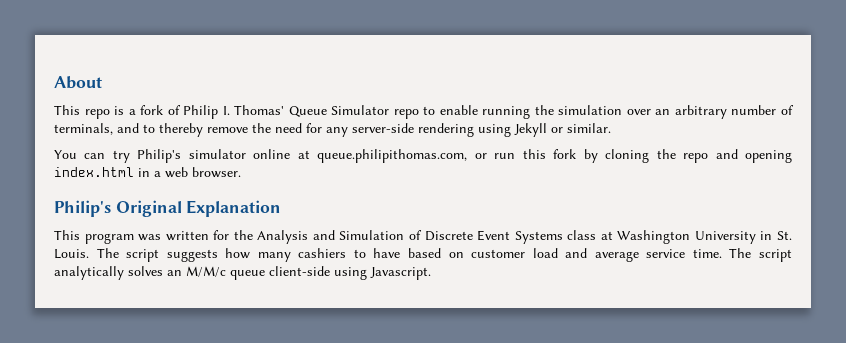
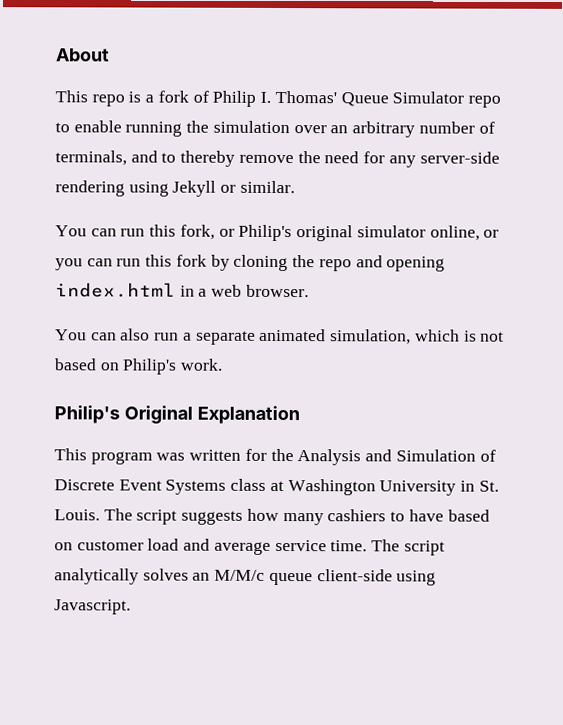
- You can try Philip's simulator online at queue.philipithomas.com, or run this fork by cloning the repo and opening index.html in a web browser.
+ You can run this fork, or Philip's original simulator online, or you can run this fork by cloning the repo and opening index.html in a web browser.
+ You can also run a separate animated simulation, which is not based on Philip's work.

